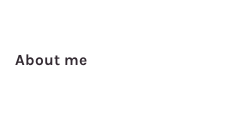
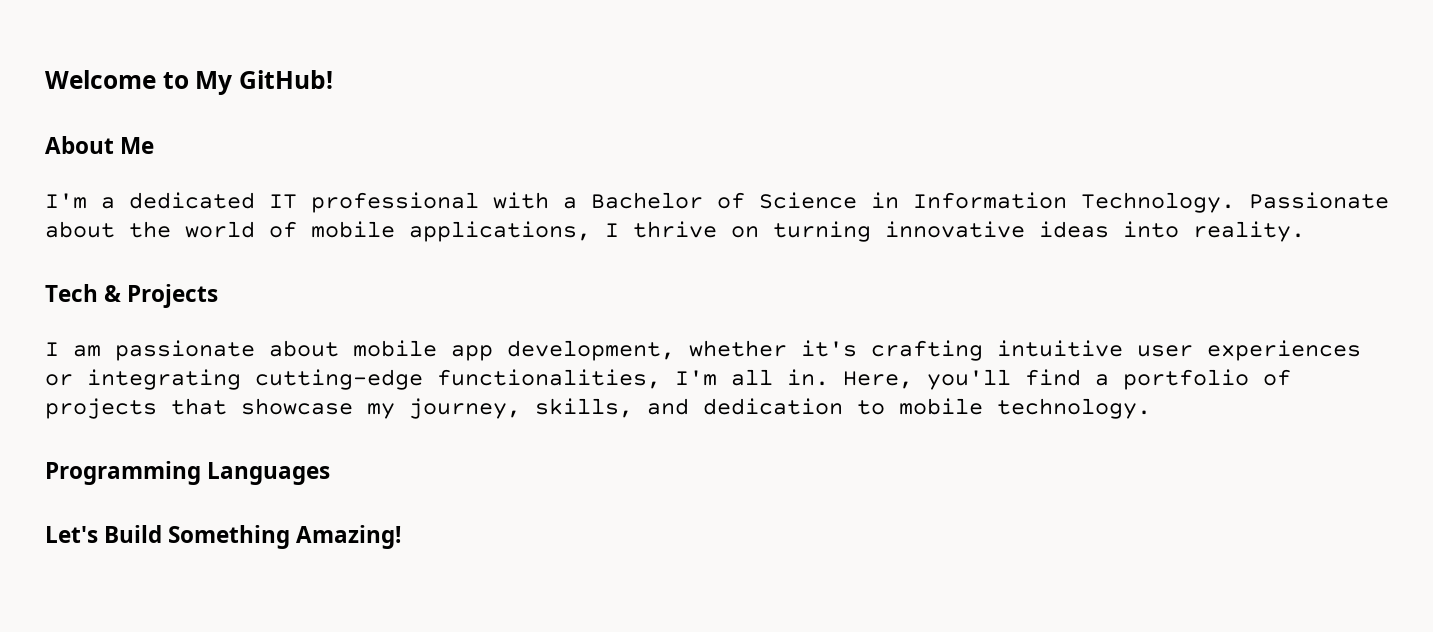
- About me
+ Welcome to My GitHub!
+ About Me
+ I'm a dedicated IT professional with a Bachelor of Science in Information Technology. Passionate about the world of mobile applications, I thrive on turning innovative ideas into reality.
+ Tech & Projects
+ I am passionate about mobile app development, whether it's crafting intuitive user experiences or integrating cutting-edge functionalities, I'm all in. Here, you'll find a portfolio of projects that showcase my journey, skills, and dedication to mobile technology.
+ Programming Languages
+ Let's Build Something Amazing!

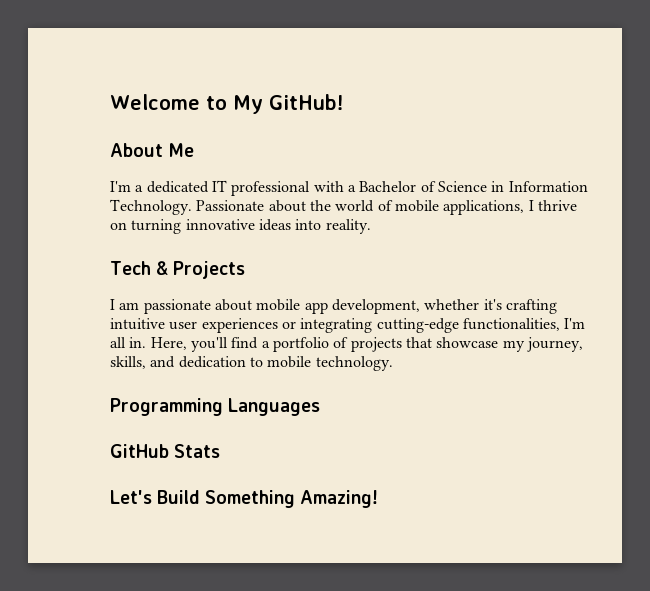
+ GitHub Stats

